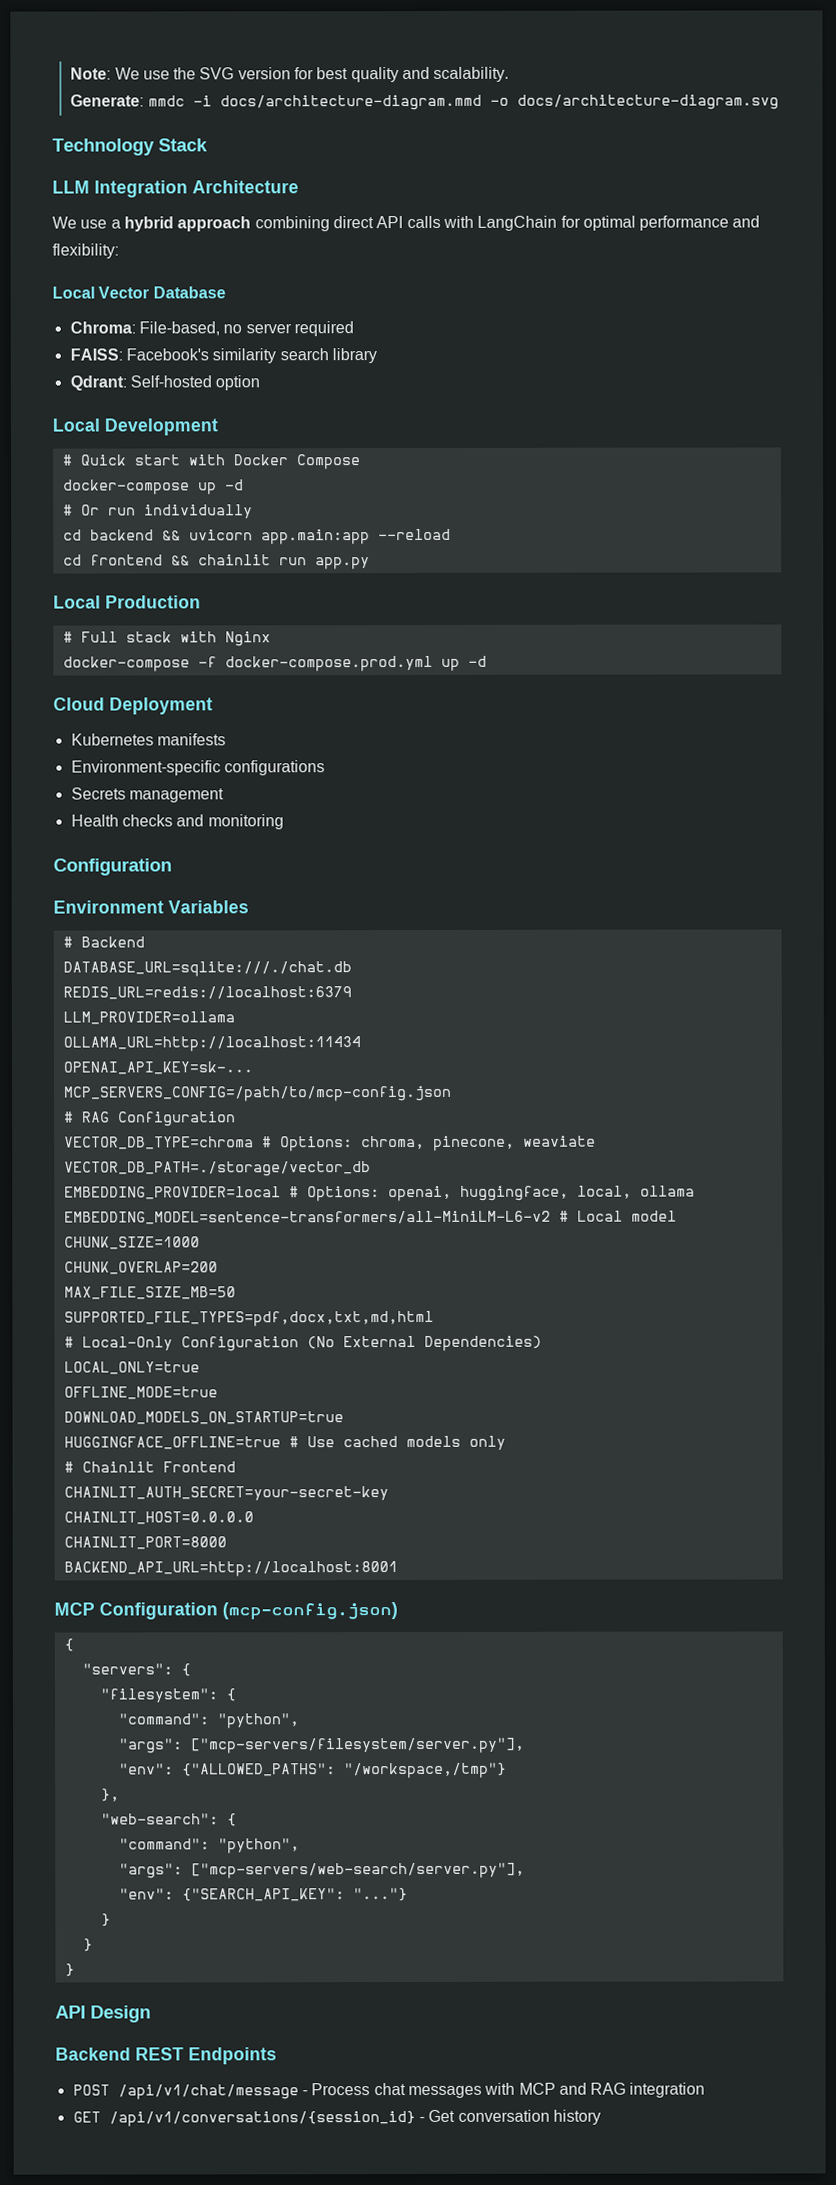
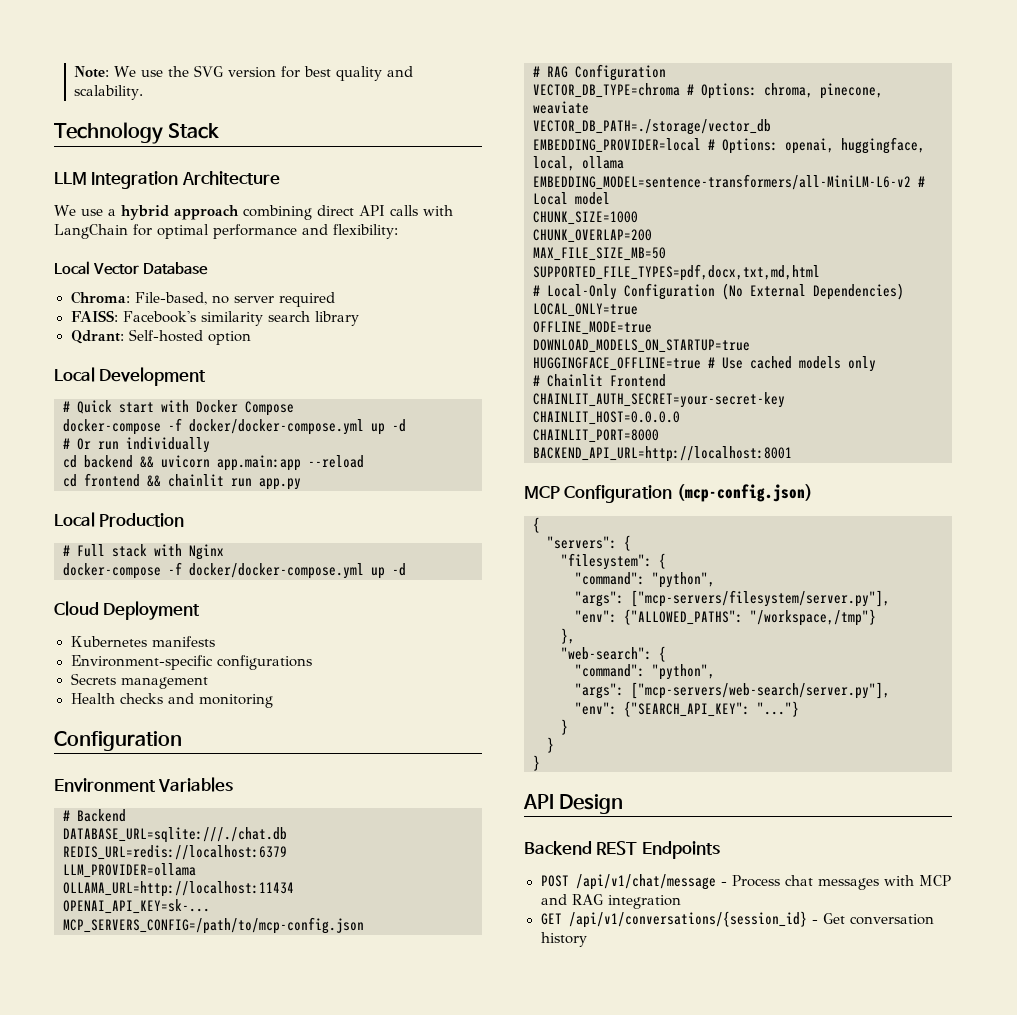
- Generate: mmdc -i docs/architecture-diagram.mmd -o docs/architecture-diagram.svg
  # Quick start with Docker Compose
- docker-compose up -d
+ docker-compose -f docker/docker-compose.yml up -d
  # Full stack with Nginx
- docker-compose -f docker-compose.prod.yml up -d
+ docker-compose -f docker/docker-compose.yml up -d

